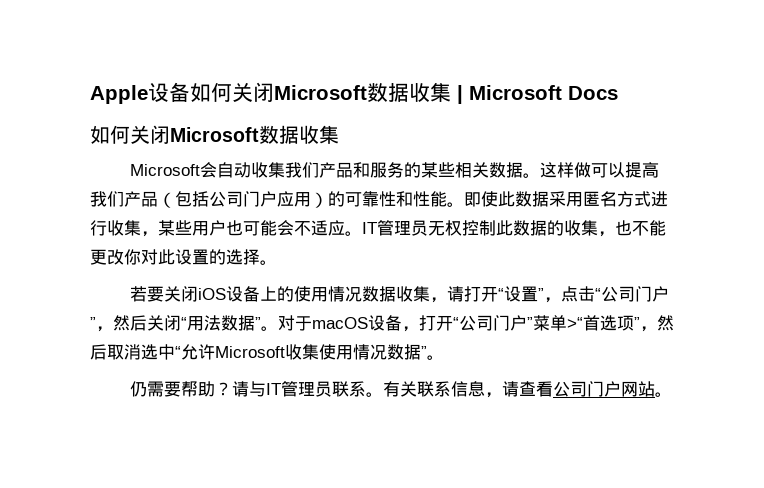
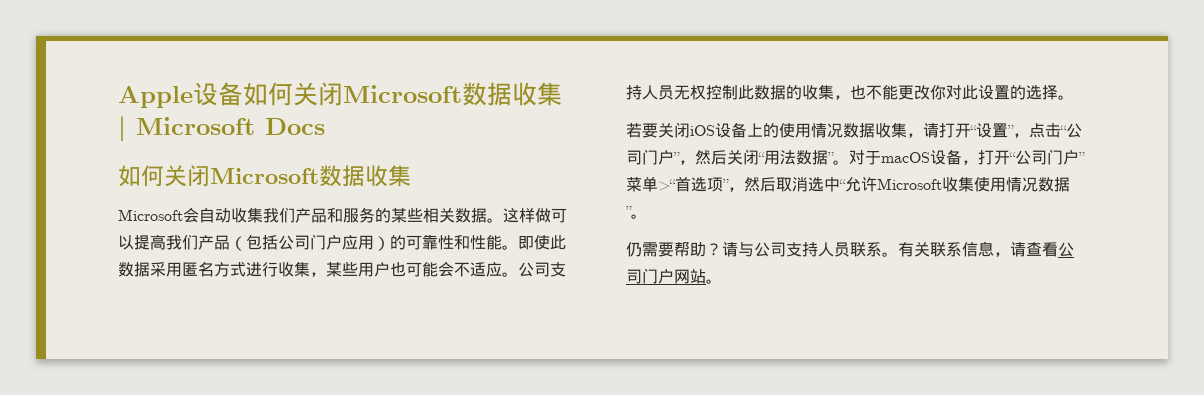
- IT管理员无权控制此数据的收集，也不能更改你对此设置的选择。
+ 公司支持人员无权控制此数据的收集，也不能更改你对此设置的选择。
- 请与IT管理员联系。
+ 请与公司支持人员联系。

